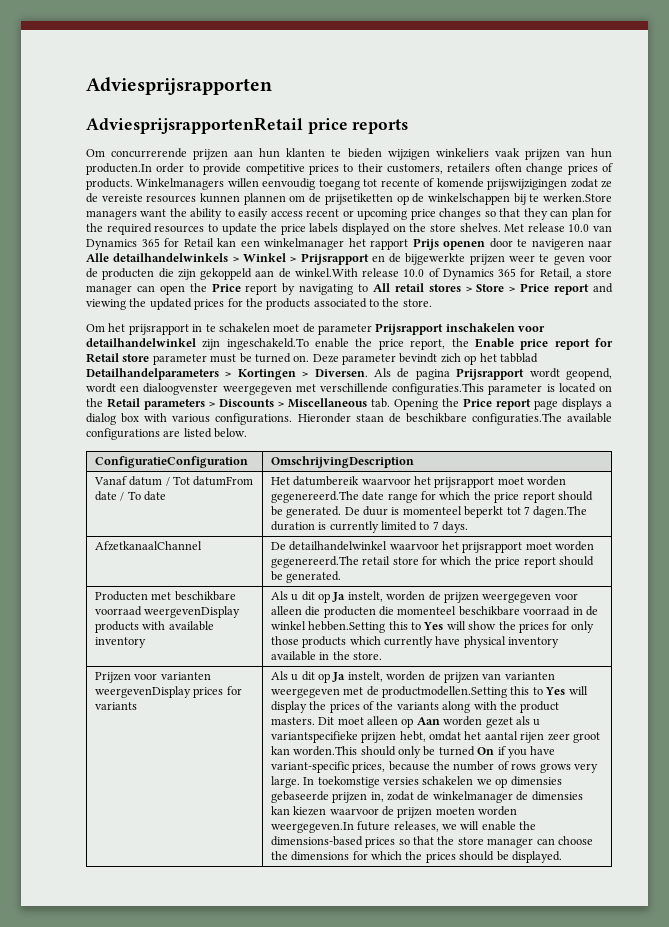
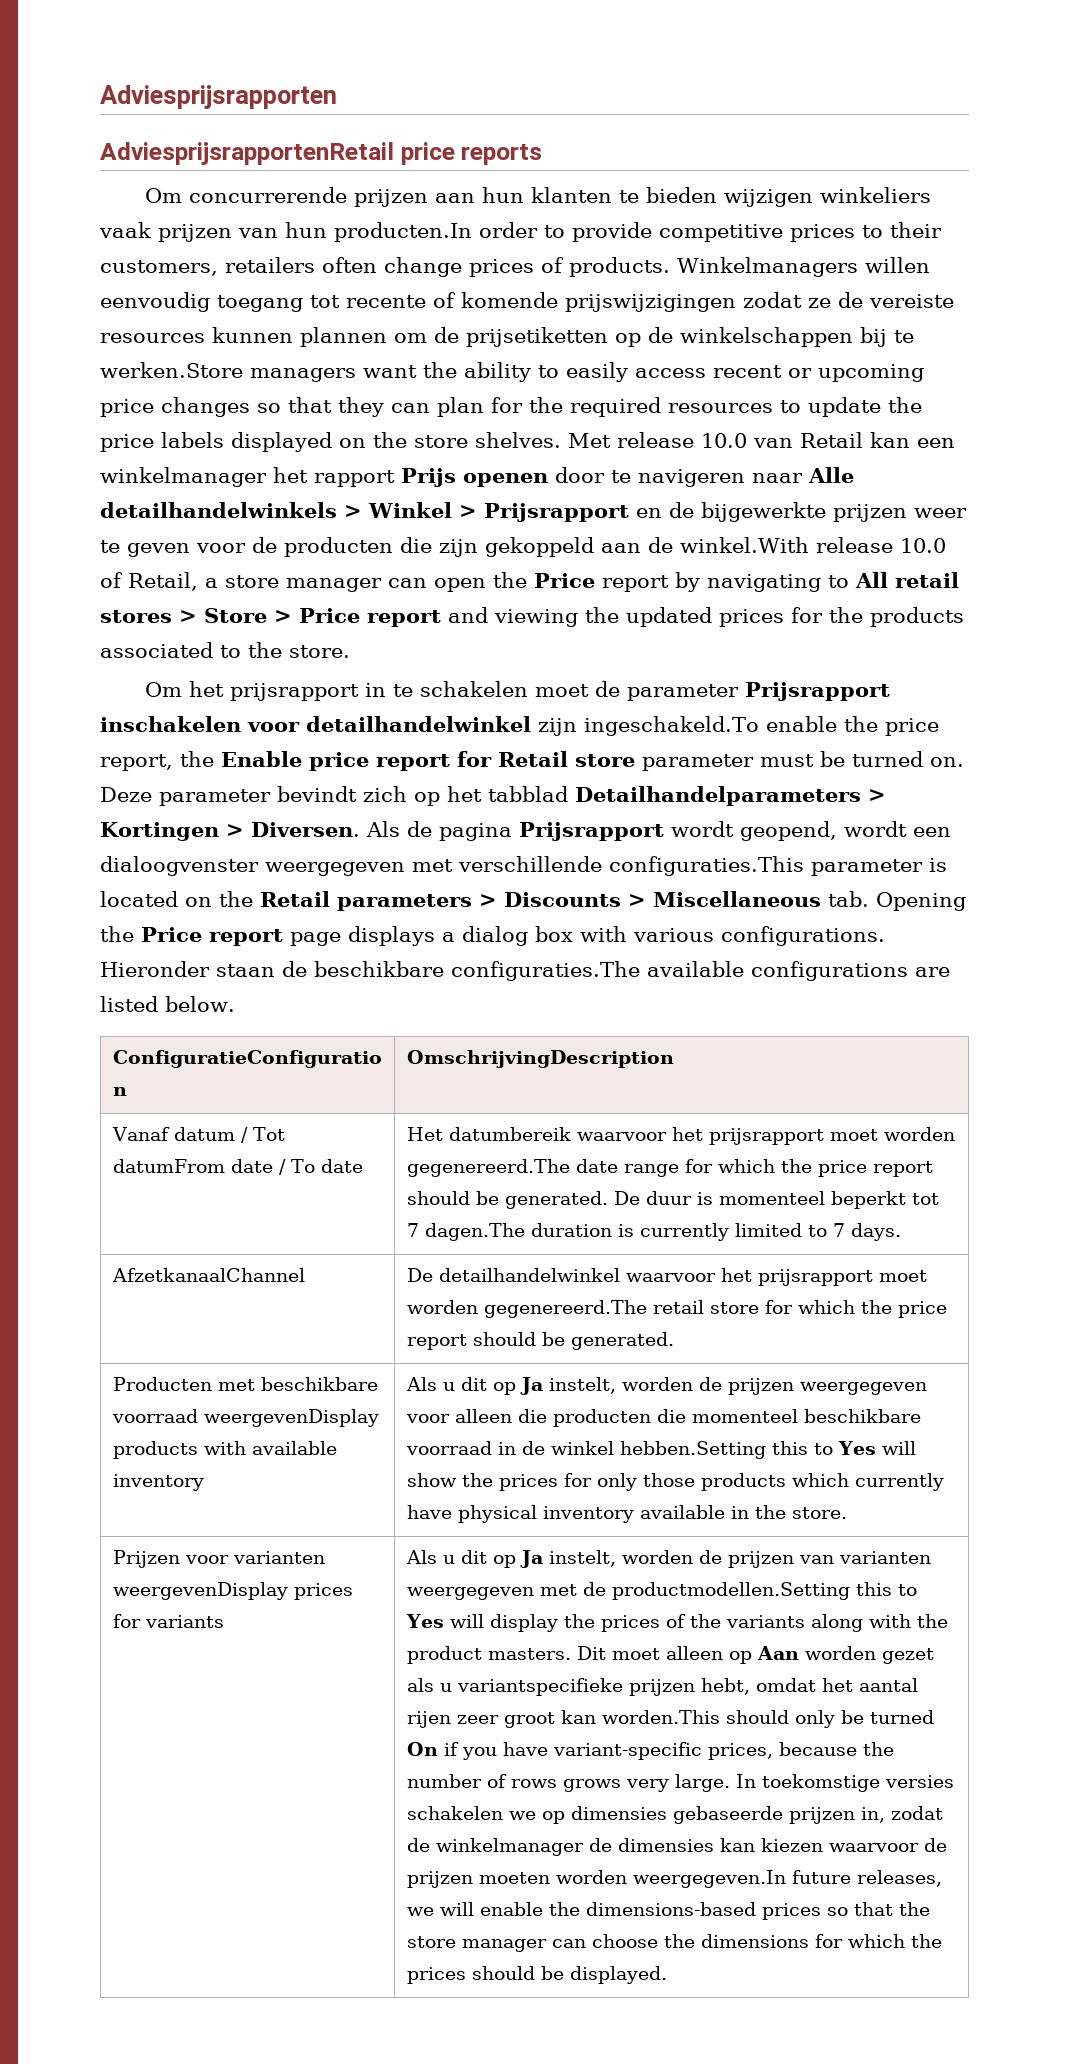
- Met release 10.0 van Dynamics 365 for Retail kan een winkelmanager het rapport Prijs openen door te navigeren naar Alle detailhandelwinkels > Winkel > Prijsrapport en de bijgewerkte prijzen weer te geven voor de producten die zijn gekoppeld aan de winkel.With release 10.0 of Dynamics 365 for Retail, a store manager can open the Price report by navigating to All retail stores > Store > Price report and viewing the updated prices for the products associated to the store.
+ Met release 10.0 van Retail kan een winkelmanager het rapport Prijs openen door te navigeren naar Alle detailhandelwinkels > Winkel > Prijsrapport en de bijgewerkte prijzen weer te geven voor de producten die zijn gekoppeld aan de winkel.With release 10.0 of Retail, a store manager can open the Price report by navigating to All retail stores > Store > Price report and viewing the updated prices for the products associated to the store.

